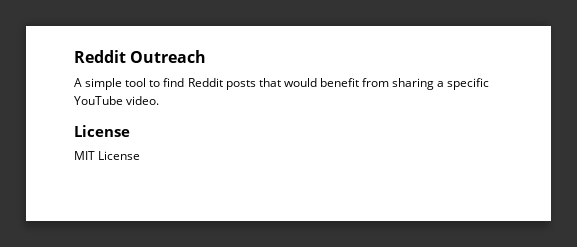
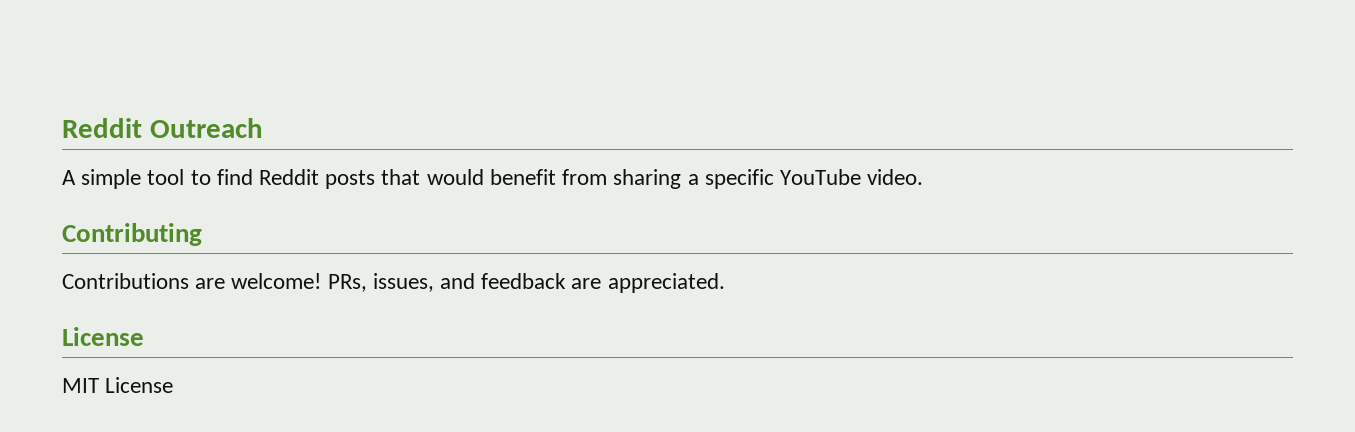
+ Contributing
+ Contributions are welcome! PRs, issues, and feedback are appreciated.

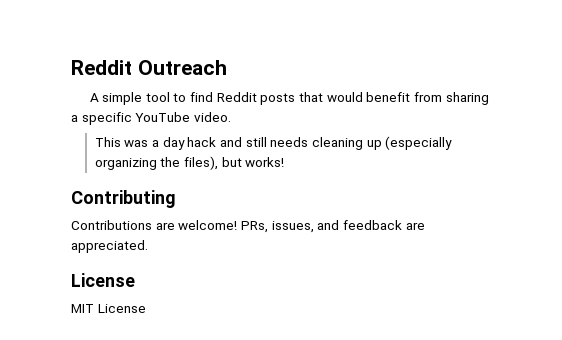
+ This was a day hack and still needs cleaning up (especially organizing the files), but works!

